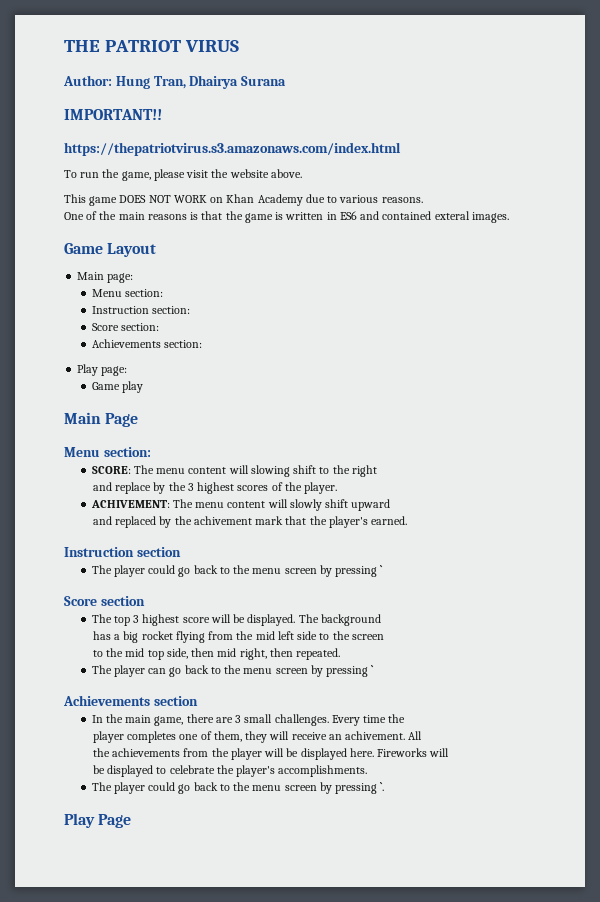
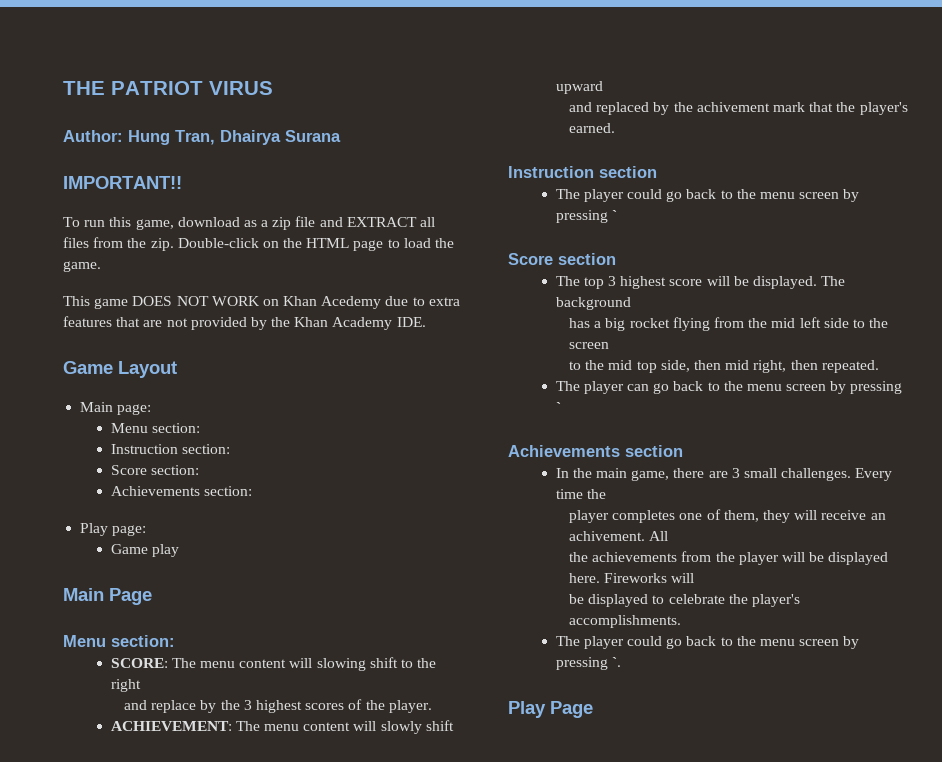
- https://thepatriotvirus.s3.amazonaws.com/index.html
- To run the game, please visit the website above.
+ To run this game, download as a zip file and EXTRACT all files from the zip. Double-click on the HTML page to load the game.
- This game DOES NOT WORK on Khan Academy due to various reasons.
- One of the main reasons is that the game is written in ES6 and contained exteral images.
+ This game DOES NOT WORK on Khan Acedemy due to extra features that are not provided by the Khan Academy IDE.
- ACHIVEMENT: The menu content will slowly shift upward
+ ACHIEVEMENT: The menu content will slowly shift upward

